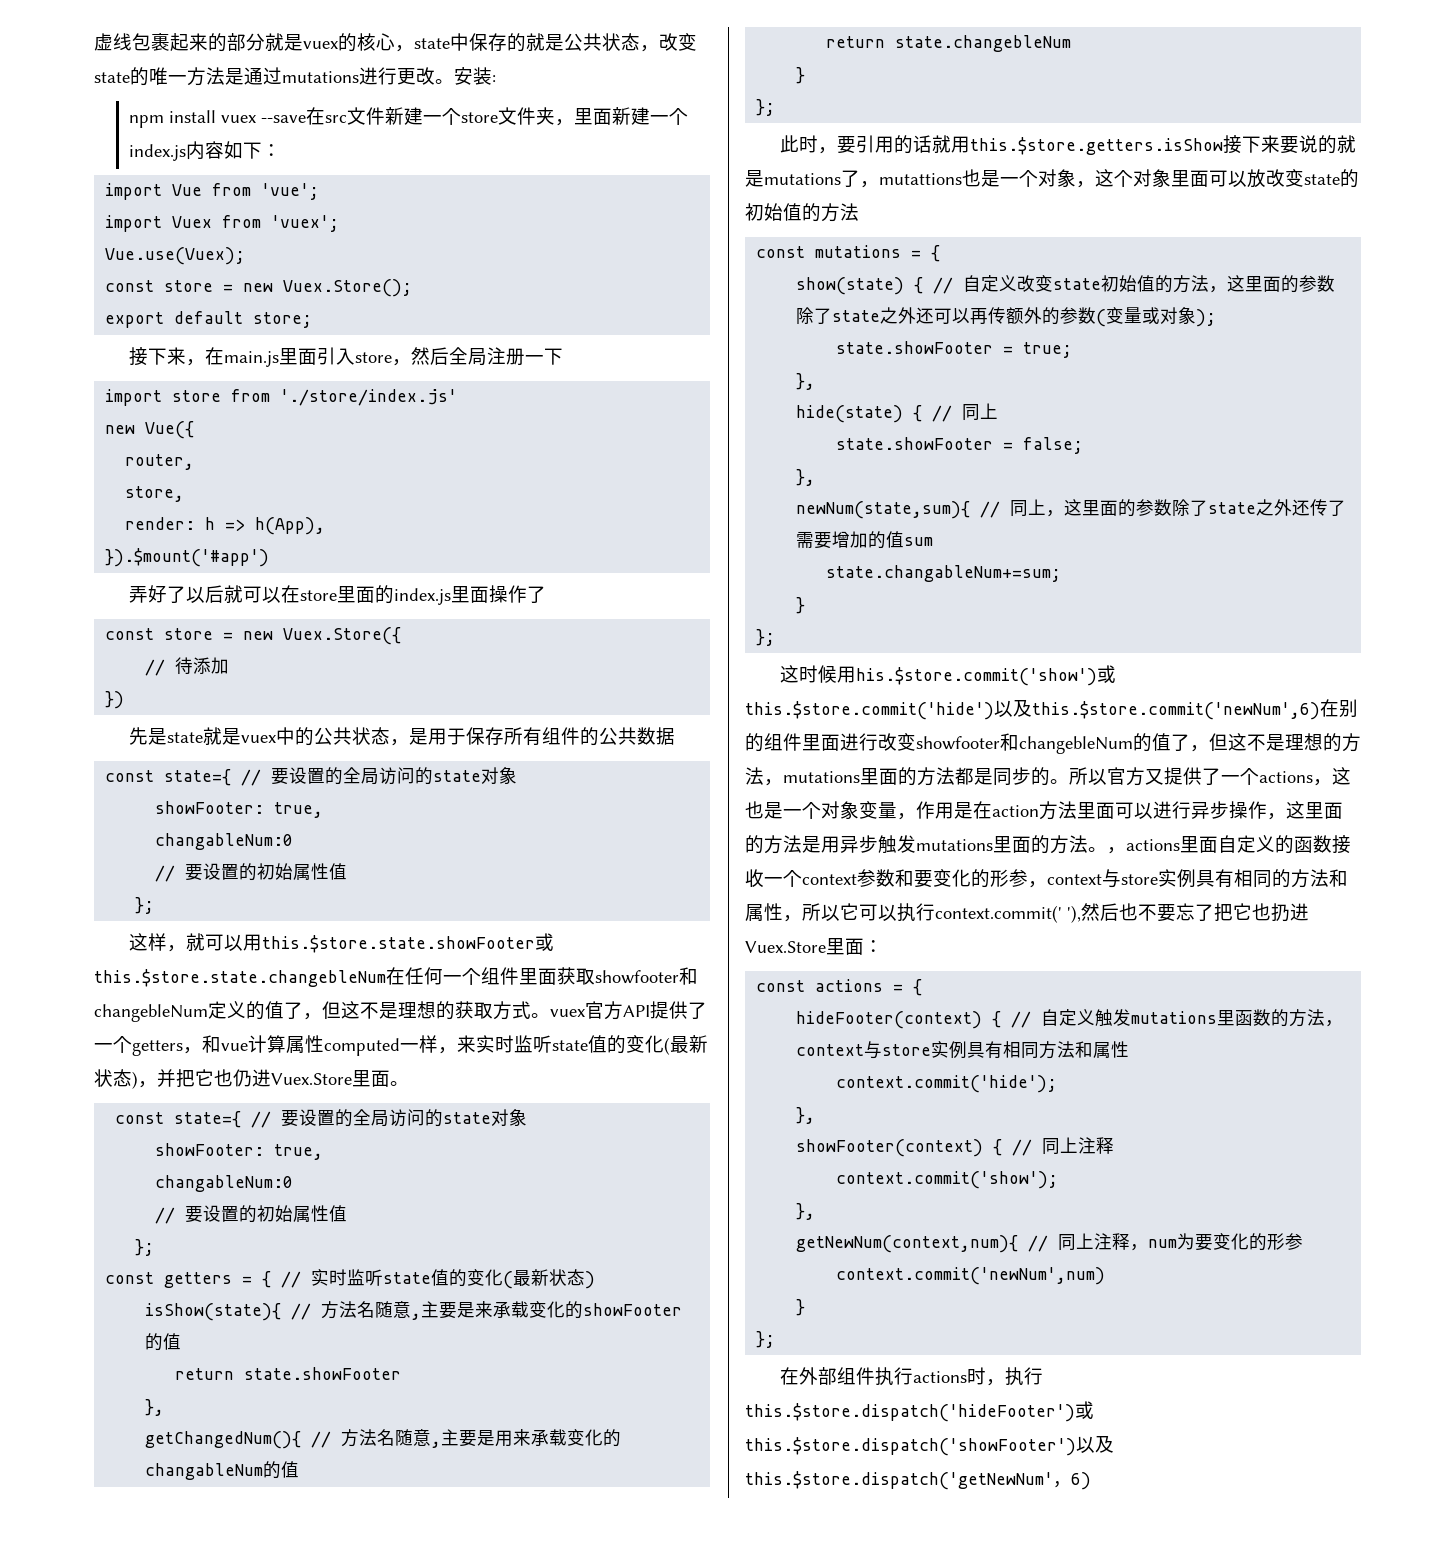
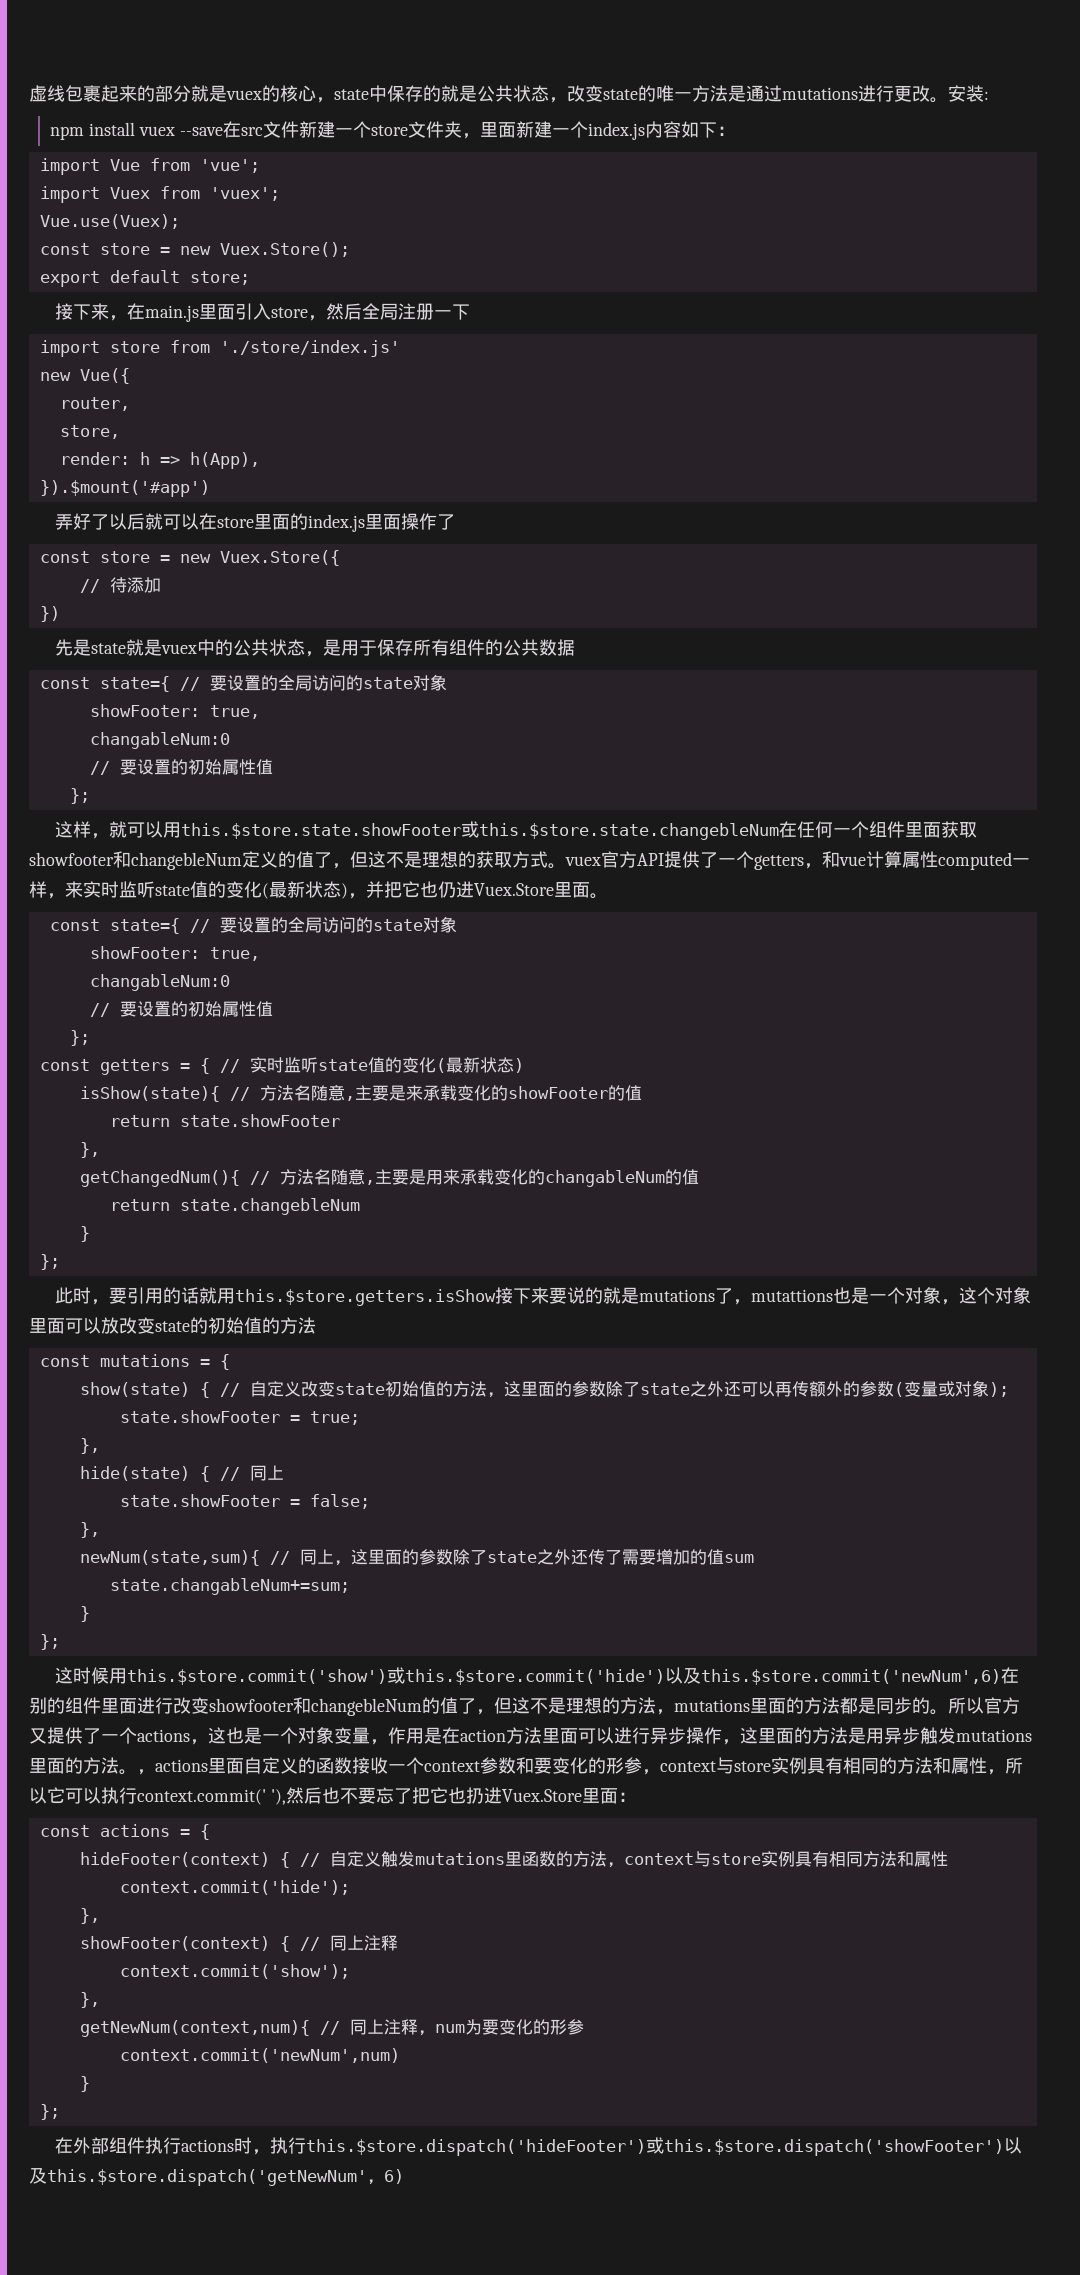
- 这时候用his.$store.commit('show')或this.$store.commit('hide')以及this.$store.commit('newNum',6)在别的组件里面进行改变showfooter和changebleNum的值了，但这不是理想的方法，mutations里面的方法都是同步的。
+ 这时候用this.$store.commit('show')或this.$store.commit('hide')以及this.$store.commit('newNum',6)在别的组件里面进行改变showfooter和changebleNum的值了，但这不是理想的方法，mutations里面的方法都是同步的。

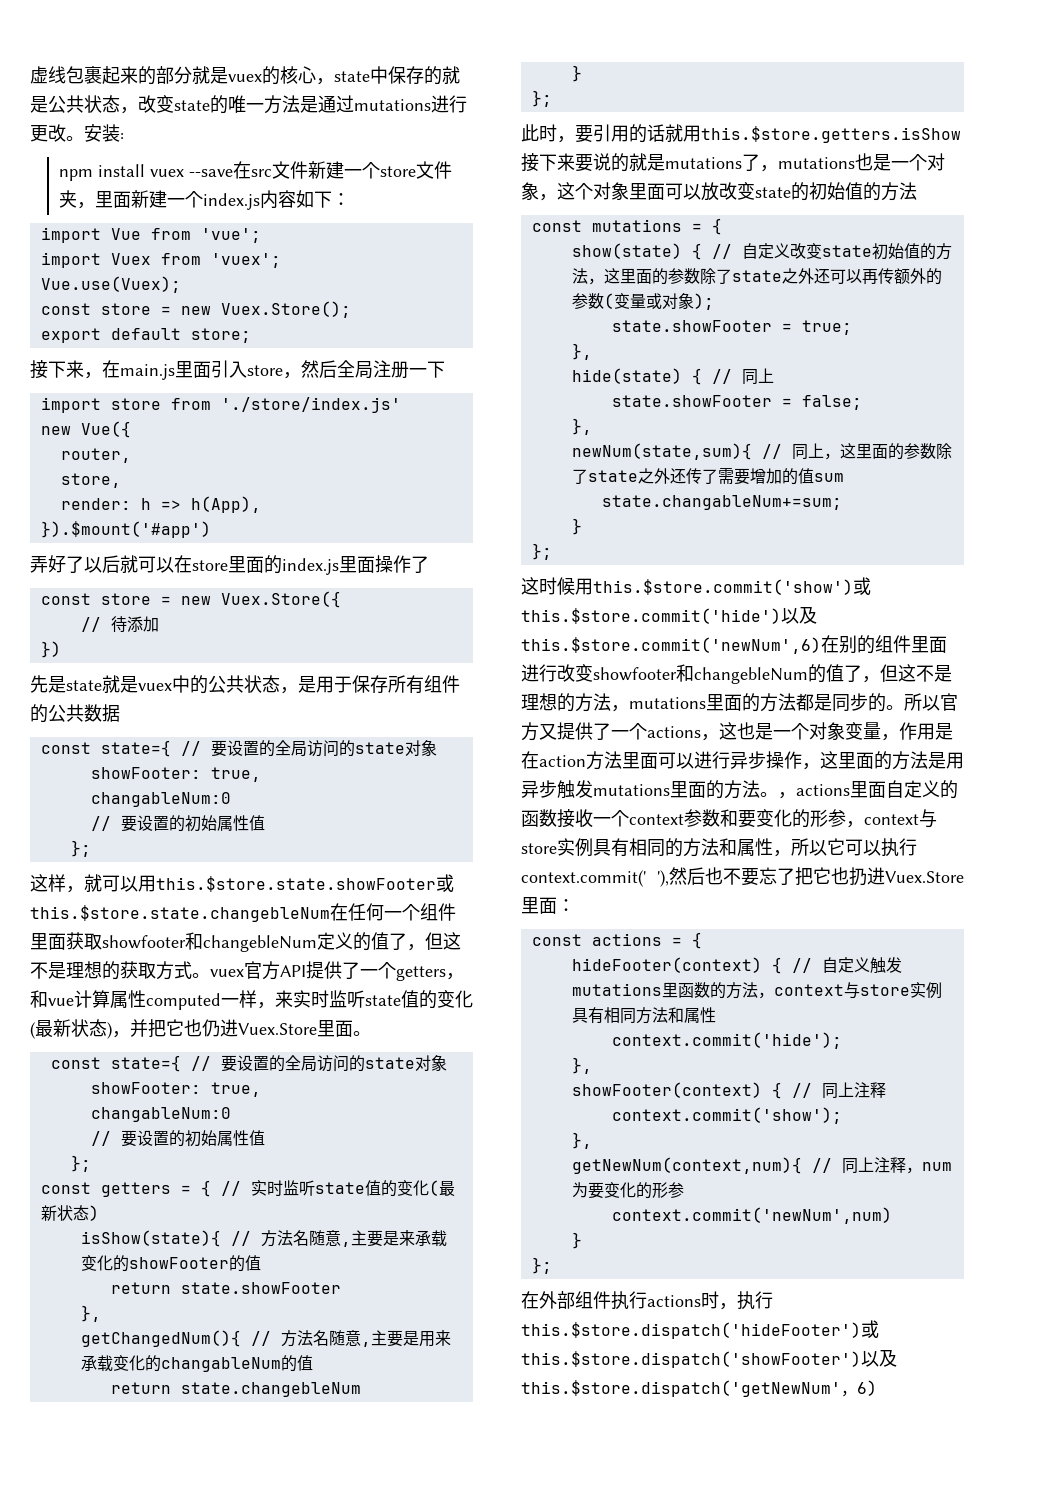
- 此时，要引用的话就用this.$store.getters.isShow接下来要说的就是mutations了，mutattions也是一个对象，这个对象里面可以放改变state的初始值的方法
+ 此时，要引用的话就用this.$store.getters.isShow接下来要说的就是mutations了，mutations也是一个对象，这个对象里面可以放改变state的初始值的方法

